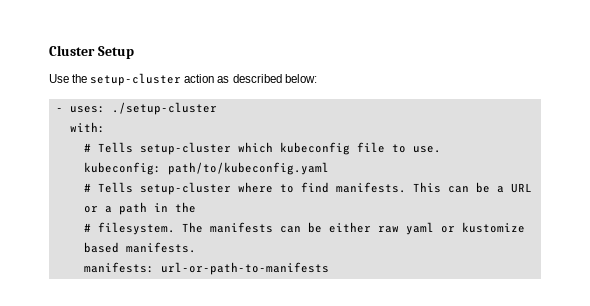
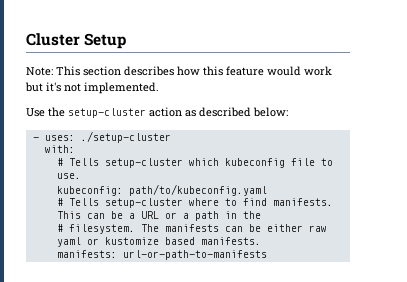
+ Note: This section describes how this feature would work but it's not implemented.

